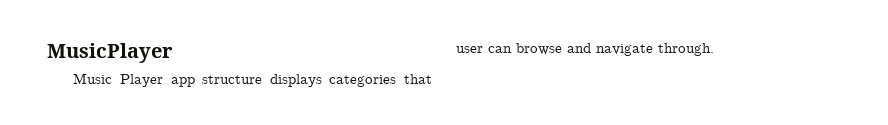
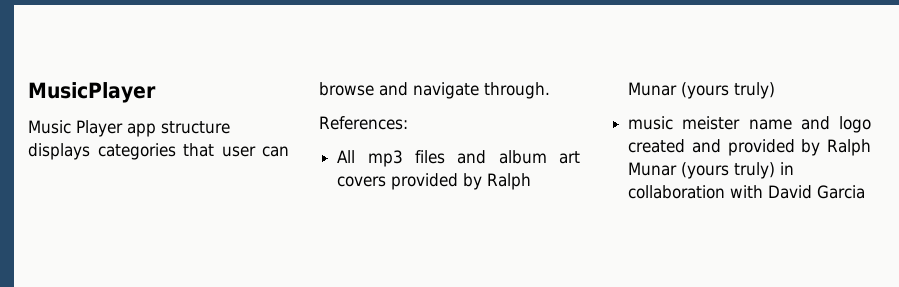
+ References:
+ All mp3 files and album art covers provided by Ralph Munar (yours truly)
+ music meister name and logo created and provided by Ralph Munar (yours truly) in collaboration with David Garcia

